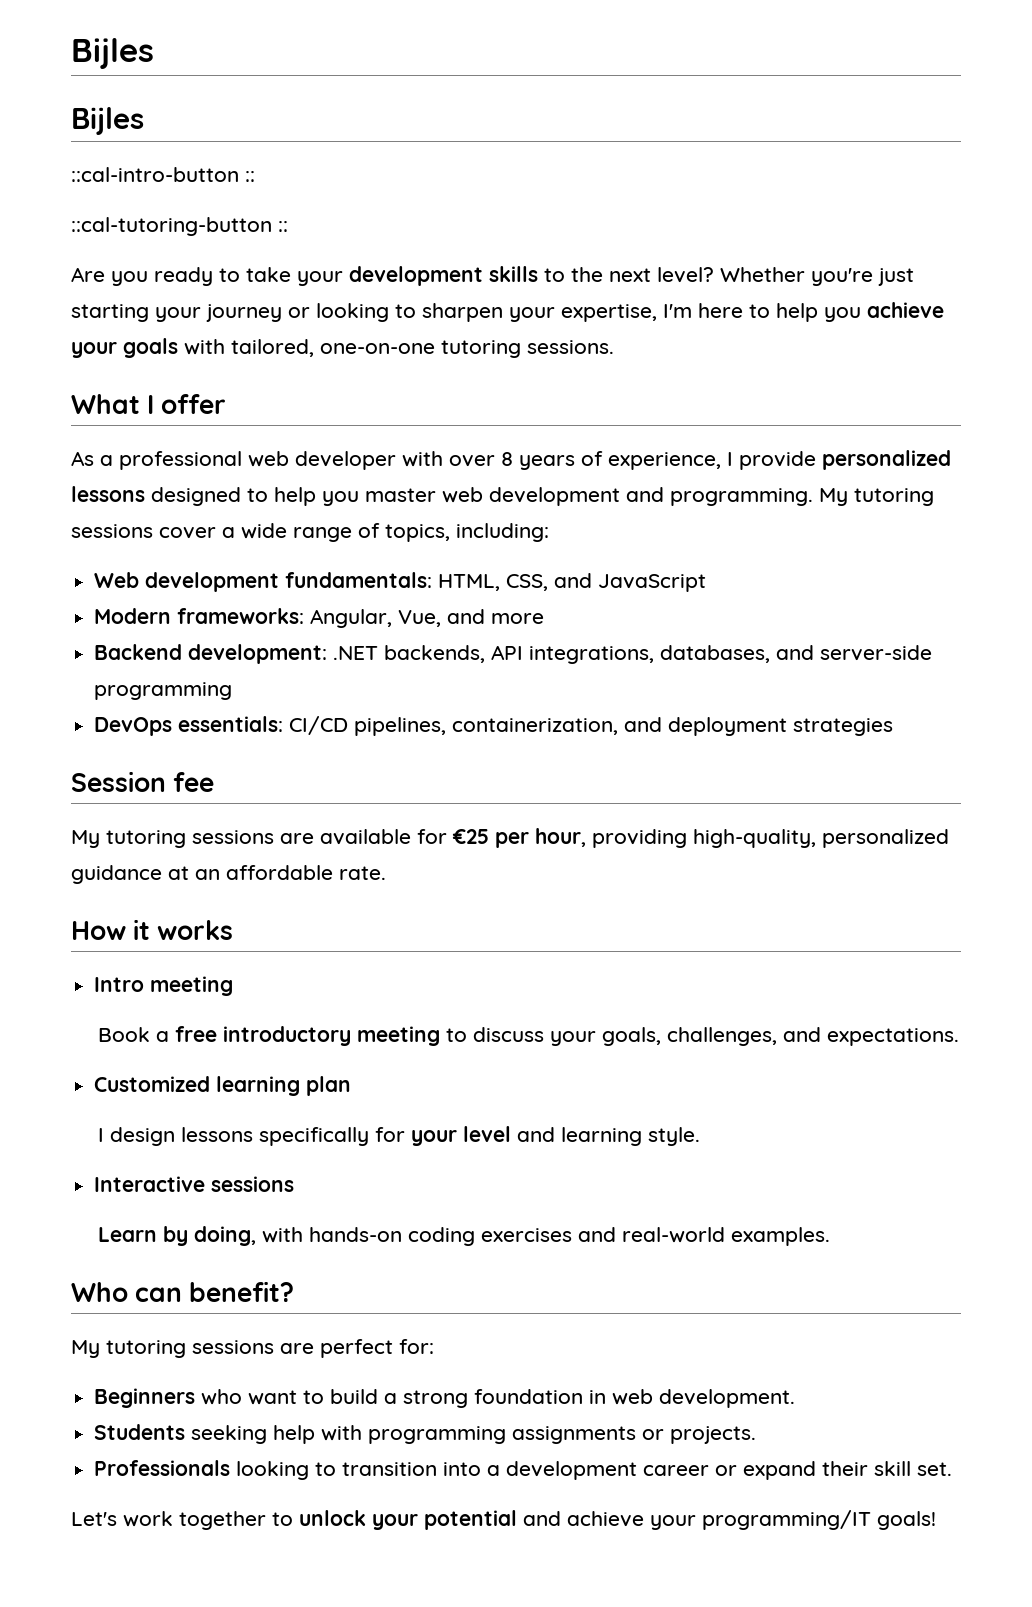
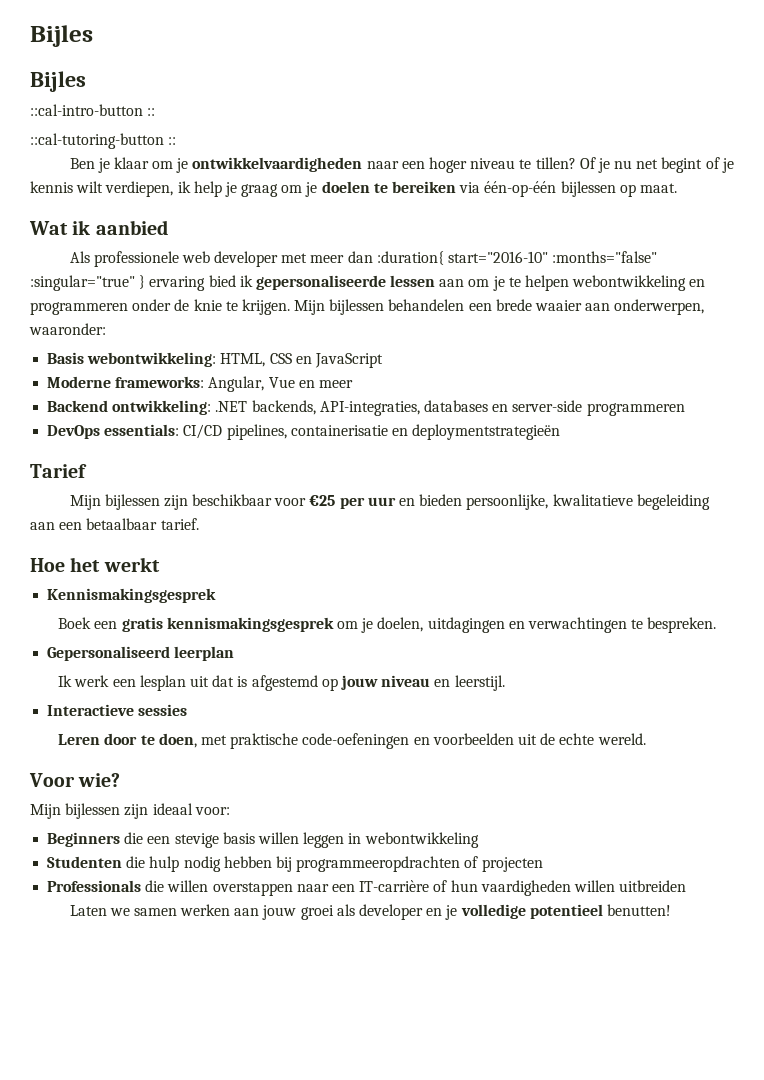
- Are you ready to take your development skills to the next level? Whether you're just starting your journey or looking to sharpen your expertise, I'm here to help you achieve your goals with tailored, one-on-one tutoring sessions.
- What I offer
- As a professional web developer with over 8 years of experience, I provide personalized lessons designed to help you master web development and programming. My tutoring sessions cover a wide range of topics, including:
- Web development fundamentals: HTML, CSS, and JavaScript
+ Ben je klaar om je ontwikkelvaardigheden naar een hoger niveau te tillen? Of je nu net begint of je kennis wilt verdiepen, ik help je graag om je doelen te bereiken via één-op-één bijlessen op maat.
+ Wat ik aanbied
+ Als professionele web developer met meer dan :duration{ start="2016-10" :months="false" :singular="true" } ervaring bied ik gepersonaliseerde lessen aan om je te helpen webontwikkeling en programmeren onder de knie te krijgen. Mijn bijlessen behandelen een brede waaier aan onderwerpen, waaronder:
+ Basis webontwikkeling: HTML, CSS en JavaScript
- Modern frameworks: Angular, Vue, and more
+ Moderne frameworks: Angular, Vue en meer
- Backend development: .NET backends, API integrations, databases, and server-side programming
- DevOps essentials: CI/CD pipelines, containerization, and deployment strategies
- Session fee
- My tutoring sessions are available for €25 per hour, providing high-quality, personalized guidance at an affordable rate.
- How it works
- Intro meeting
- Book a free introductory meeting to discuss your goals, challenges, and expectations.
- Customized learning plan
- I design lessons specifically for your level and learning style.
- Interactive sessions
- Learn by doing, with hands-on coding exercises and real-world examples.
- Who can benefit?
- My tutoring sessions are perfect for:
- Beginners who want to build a strong foundation in web development.
- Students seeking help with programming assignments or projects.
- Professionals looking to transition into a development career or expand their skill set.
- Let's work together to unlock your potential and achieve your programming/IT goals!
+ Backend ontwikkeling: .NET backends, API-integraties, databases en server-side programmeren
+ DevOps essentials: CI/CD pipelines, containerisatie en deploymentstrategieën
+ Tarief
+ Mijn bijlessen zijn beschikbaar voor €25 per uur en bieden persoonlijke, kwalitatieve begeleiding aan een betaalbaar tarief.
+ Hoe het werkt
+ Kennismakingsgesprek
+ Boek een gratis kennismakingsgesprek om je doelen, uitdagingen en verwachtingen te bespreken.
+ Gepersonaliseerd leerplan
+ Ik werk een lesplan uit dat is afgestemd op jouw niveau en leerstijl.
+ Interactieve sessies
+ Leren door te doen, met praktische code-oefeningen en voorbeelden uit de echte wereld.
+ Voor wie?
+ Mijn bijlessen zijn ideaal voor:
+ Beginners die een stevige basis willen leggen in webontwikkeling
+ Studenten die hulp nodig hebben bij programmeeropdrachten of projecten
+ Professionals die willen overstappen naar een IT-carrière of hun vaardigheden willen uitbreiden
+ Laten we samen werken aan jouw groei als developer en je volledige potentieel benutten!

